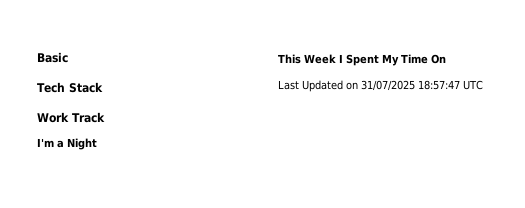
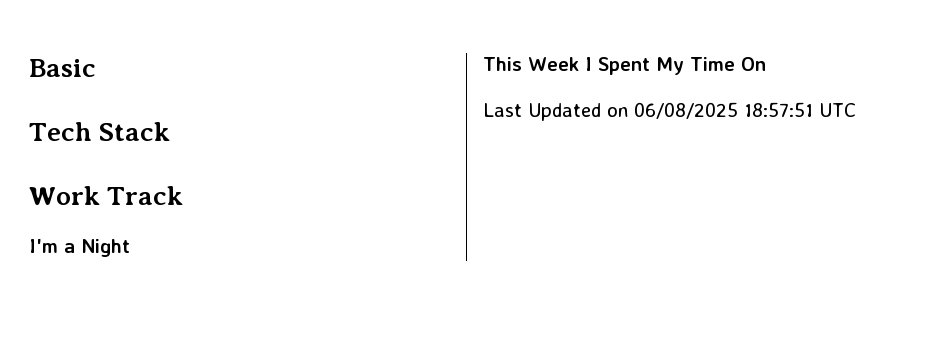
- Last Updated on 31/07/2025 18:57:47 UTC
+ Last Updated on 06/08/2025 18:57:51 UTC

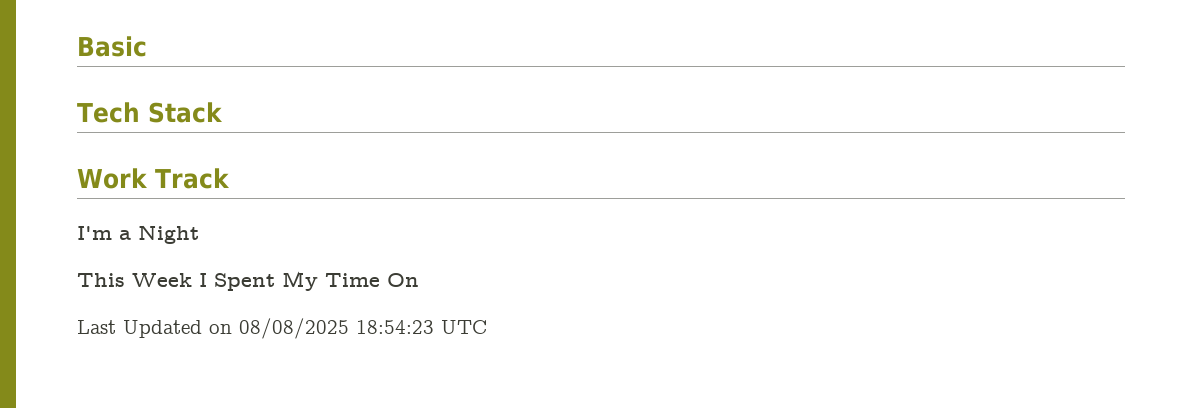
- Last Updated on 06/08/2025 18:57:51 UTC
+ Last Updated on 08/08/2025 18:54:23 UTC

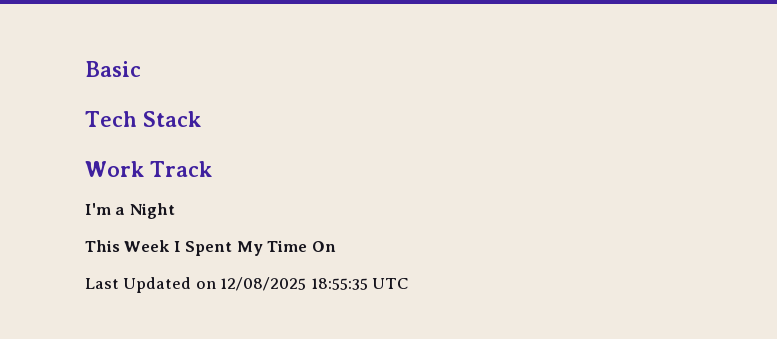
- Last Updated on 08/08/2025 18:54:23 UTC
+ Last Updated on 12/08/2025 18:55:35 UTC

